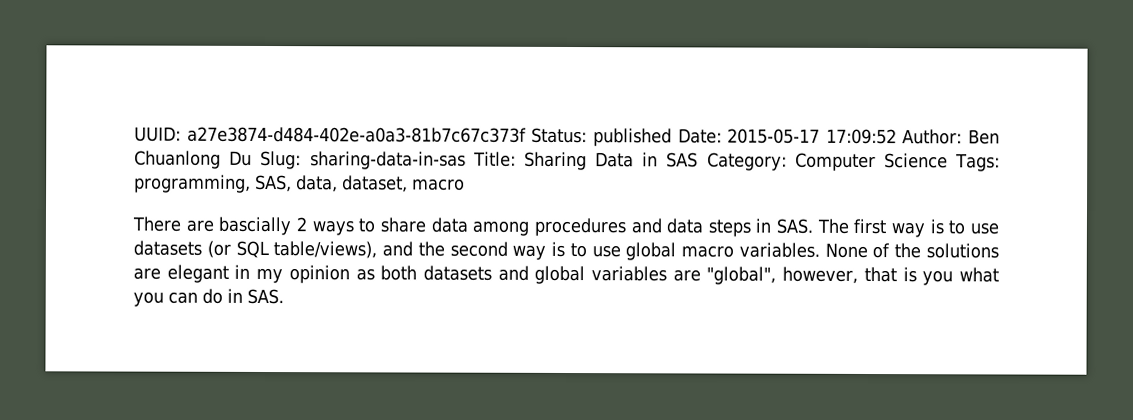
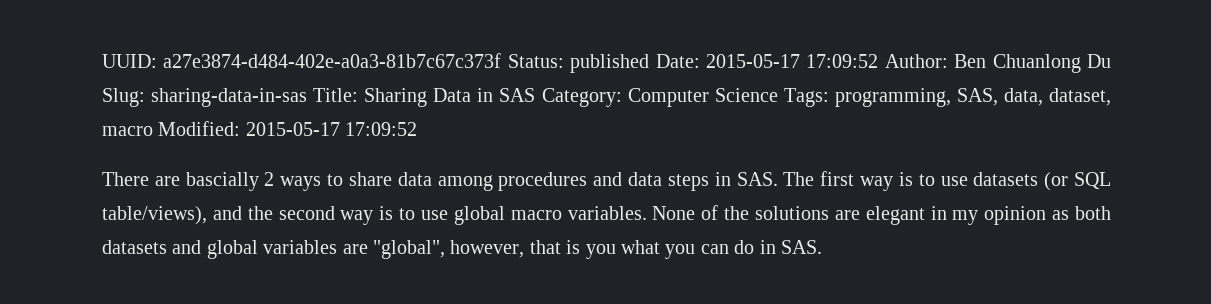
- UUID: a27e3874-d484-402e-a0a3-81b7c67c373f Status: published Date: 2015-05-17 17:09:52 Author: Ben Chuanlong Du Slug: sharing-data-in-sas Title: Sharing Data in SAS Category: Computer Science Tags: programming, SAS, data, dataset, macro
+ UUID: a27e3874-d484-402e-a0a3-81b7c67c373f Status: published Date: 2015-05-17 17:09:52 Author: Ben Chuanlong Du Slug: sharing-data-in-sas Title: Sharing Data in SAS Category: Computer Science Tags: programming, SAS, data, dataset, macro Modified: 2015-05-17 17:09:52

